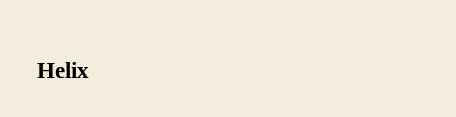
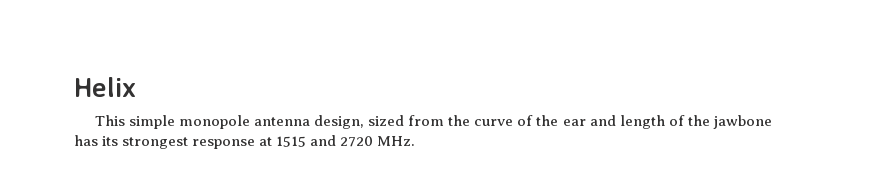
+ This simple monopole antenna design, sized from the curve of the ear and length of the jawbone has its strongest response at 1515 and 2720 MHz.

